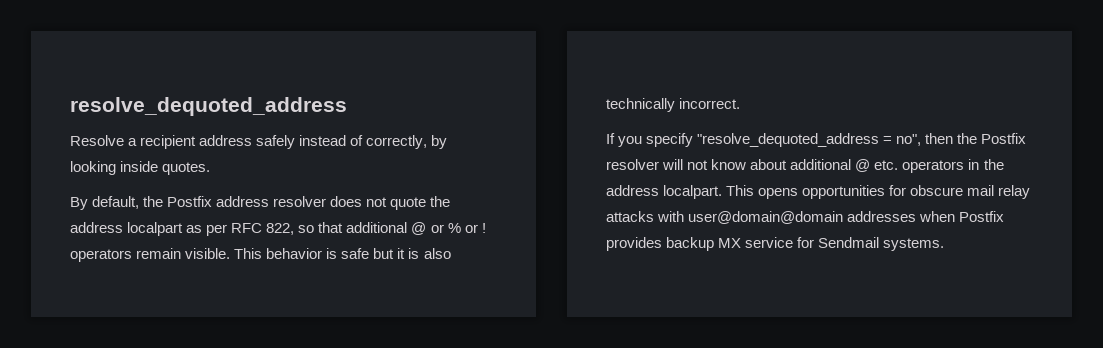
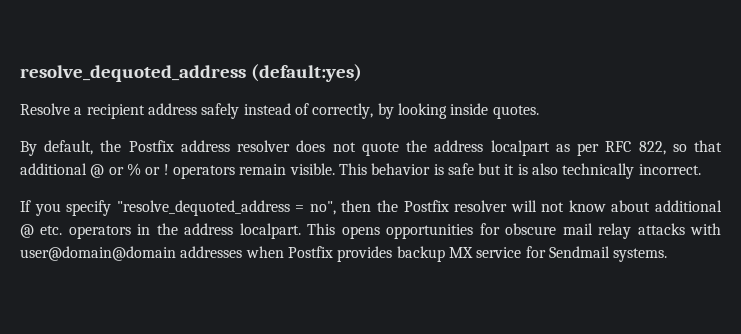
- resolve_dequoted_address
+ resolve_dequoted_address (default:yes)

